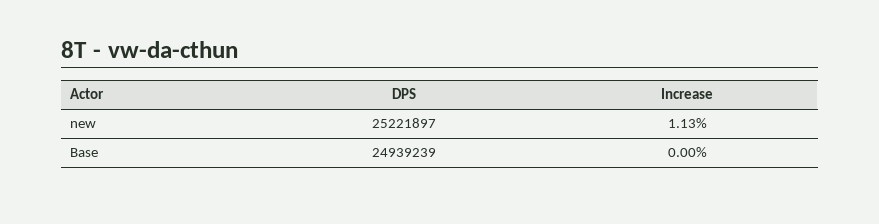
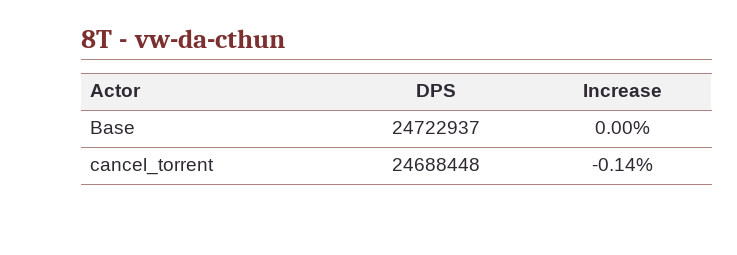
- new | 25221897 | 1.13%
- Base | 24939239 | 0.00%
+ Base | 24722937 | 0.00%
+ cancel_torrent | 24688448 | -0.14%

